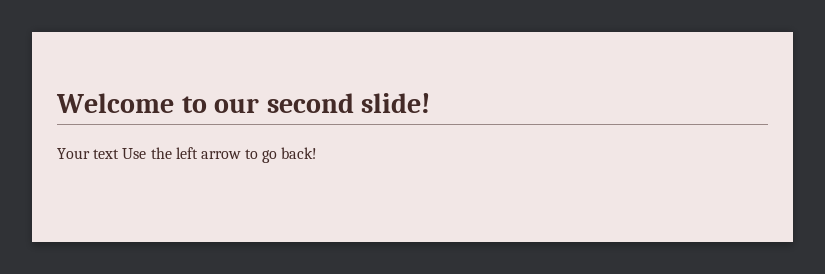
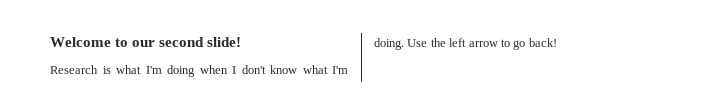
- Your text Use the left arrow to go back!
+ Research is what I'm doing when I don't know what I'm doing. Use the left arrow to go back!

